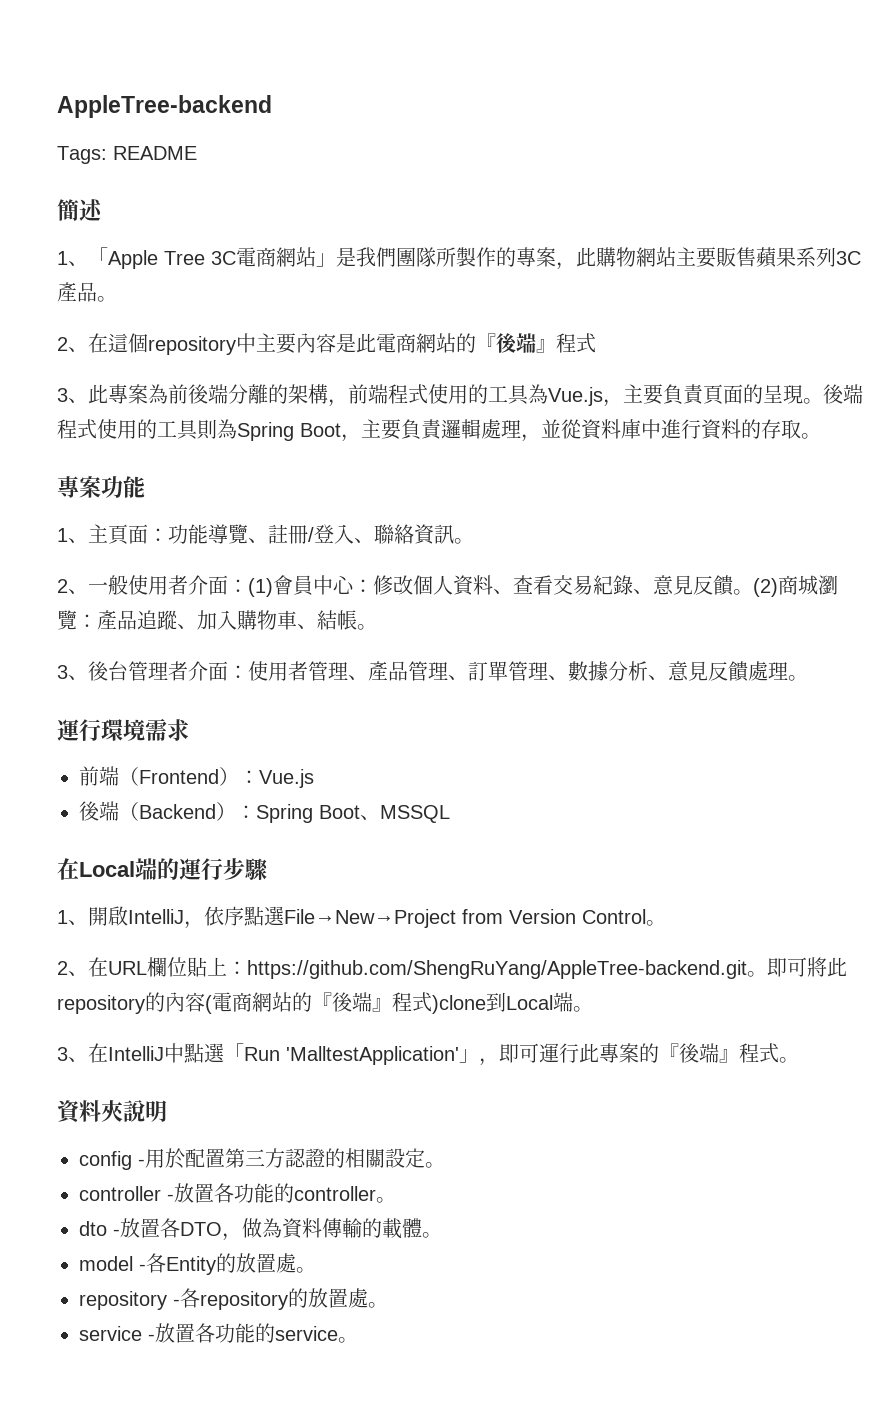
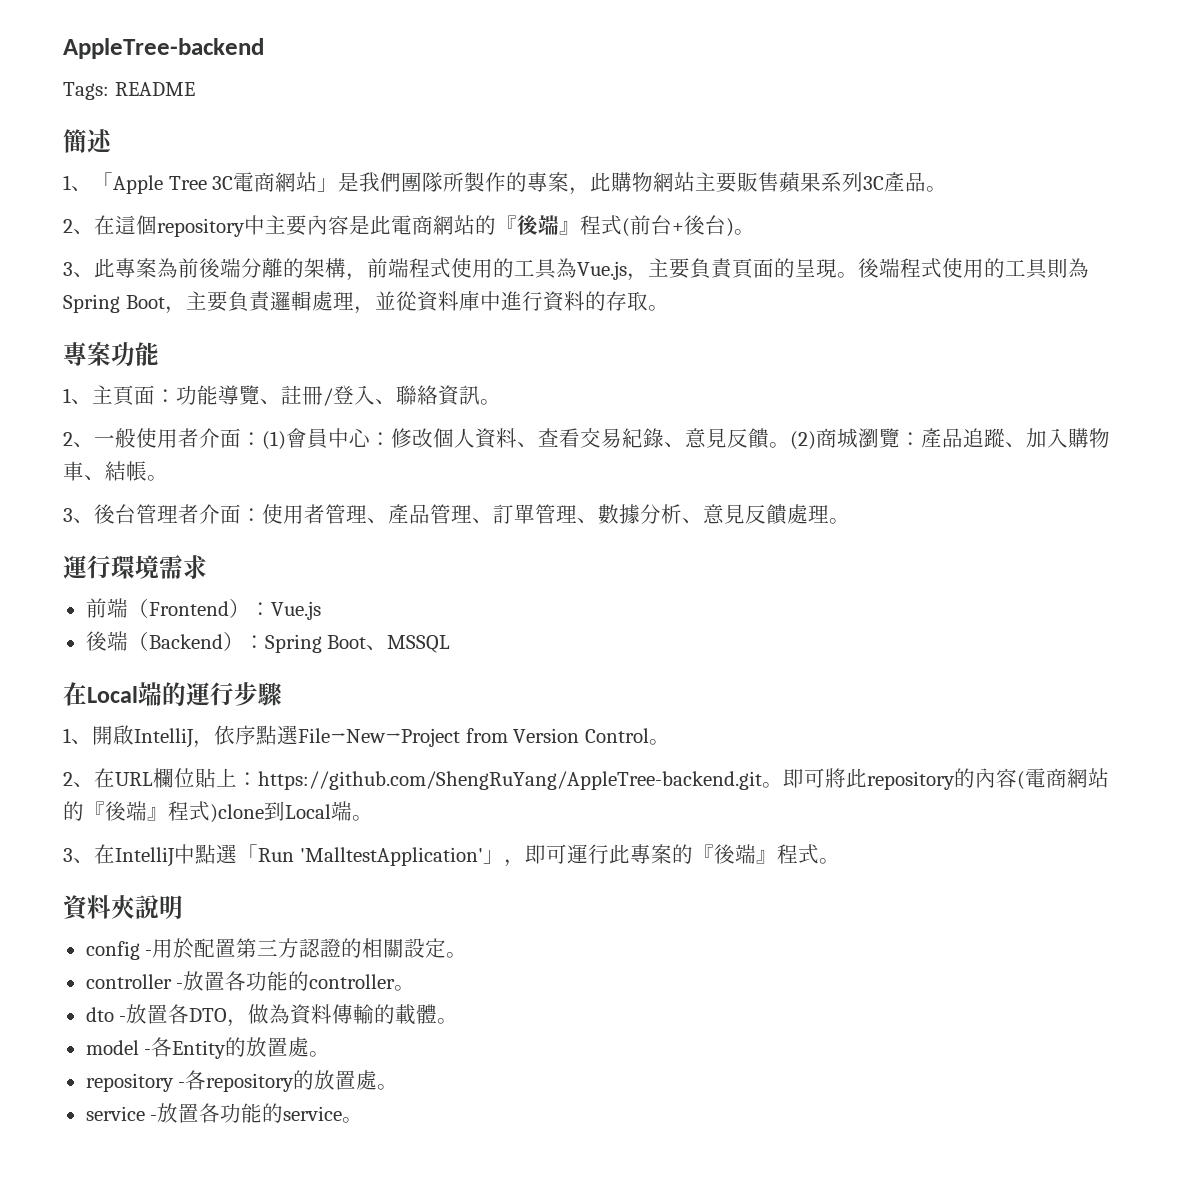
- 2、在這個repository中主要內容是此電商網站的『後端』程式
+ 2、在這個repository中主要內容是此電商網站的『後端』程式(前台+後台)。

